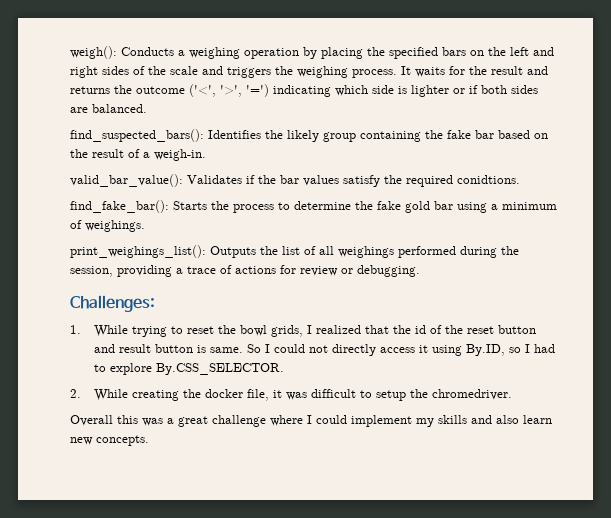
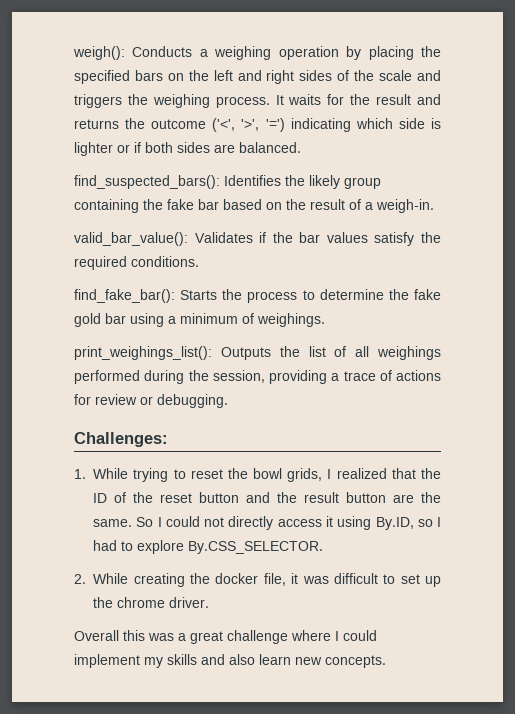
- valid_bar_value(): Validates if the bar values satisfy the required conidtions.
+ valid_bar_value(): Validates if the bar values satisfy the required conditions.
- 1. While trying to reset the bowl grids, I realized that the id of the reset button and result button is same.
+ 1. While trying to reset the bowl grids, I realized that the ID of the reset button and the result button are the same.
- 2. While creating the docker file, it was difficult to setup the chromedriver.
+ 2. While creating the docker file, it was difficult to set up the chrome driver.

